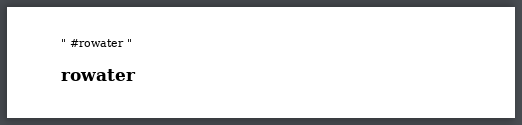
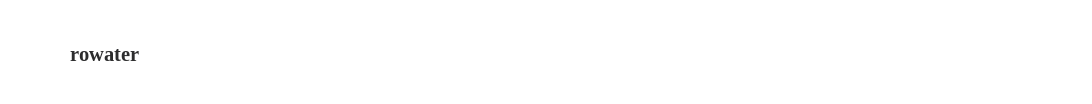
- " #rowater "

